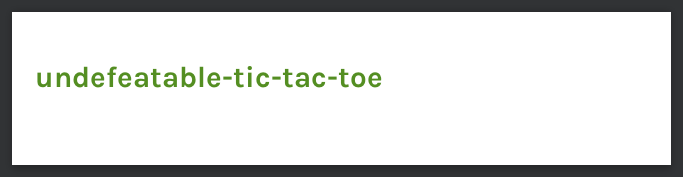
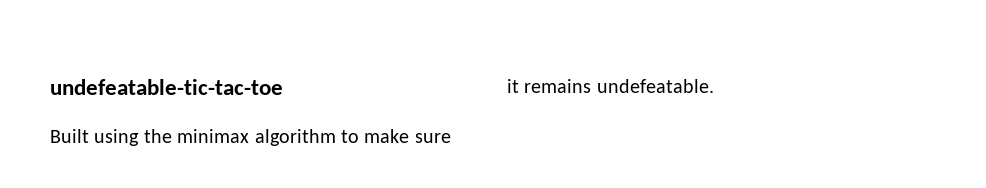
+ Built using the minimax algorithm to make sure it remains undefeatable.

